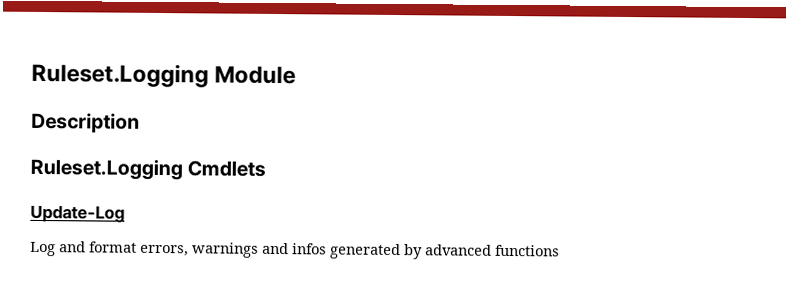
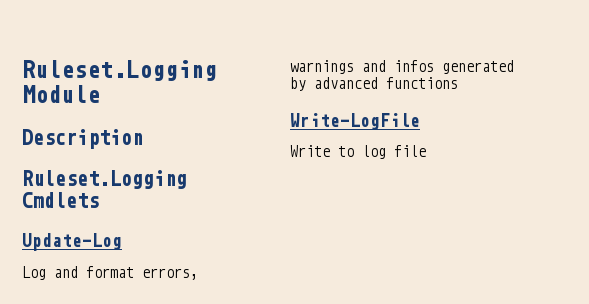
+ Write-LogFile
+ Write to log file

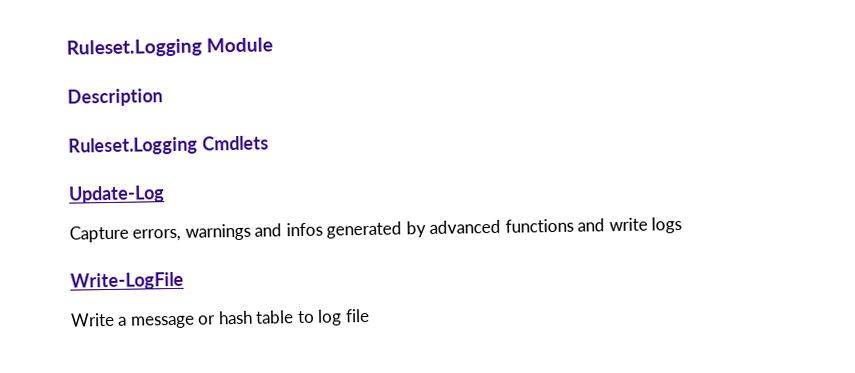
- Log and format errors, warnings and infos generated by advanced functions
+ Capture errors, warnings and infos generated by advanced functions and write logs
- Write to log file
+ Write a message or hash table to log file

